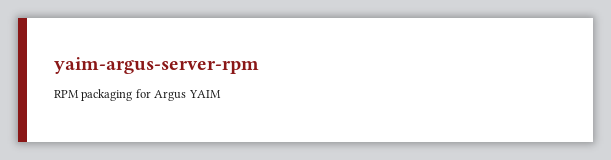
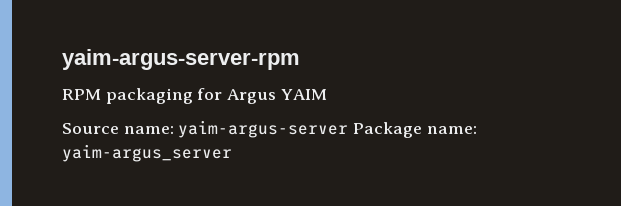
+ Source name: yaim-argus-server Package name: yaim-argus_server

